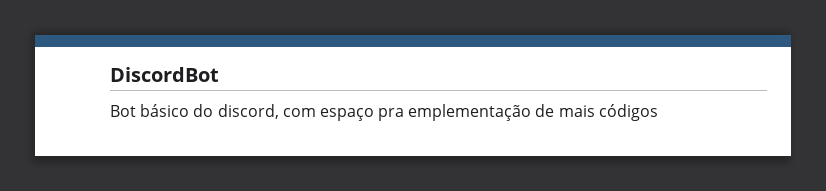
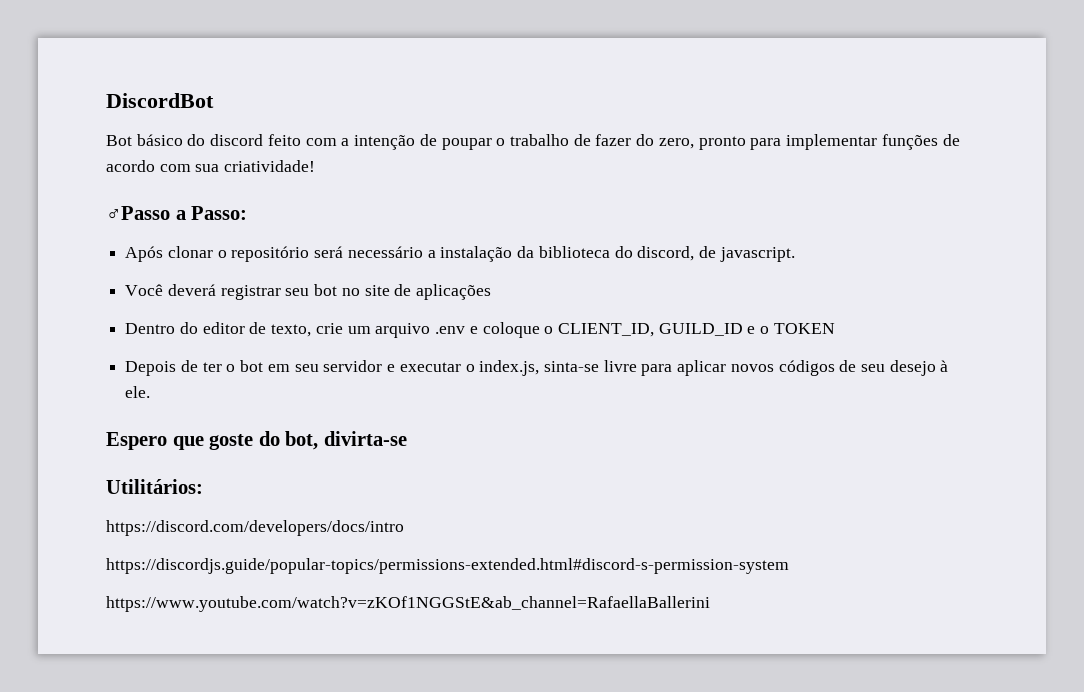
- Bot básico do discord, com espaço pra emplementação de mais códigos
+ Bot básico do discord feito com a intenção de poupar o trabalho de fazer do zero, pronto para implementar funções de acordo com sua criatividade!
+ ♂Passo a Passo:
+ Após clonar o repositório será necessário a instalação da biblioteca do discord, de javascript.
+ Você deverá registrar seu bot no site de aplicações
+ Dentro do editor de texto, crie um arquivo .env e coloque o CLIENT_ID, GUILD_ID e o TOKEN
+ Depois de ter o bot em seu servidor e executar o index.js, sinta-se livre para aplicar novos códigos de seu desejo à ele.
+ Espero que goste do bot, divirta-se
+ Utilitários:
+ https://discord.com/developers/docs/intro
+ https://discordjs.guide/popular-topics/permissions-extended.html#discord-s-permission-system
+ https://www.youtube.com/watch?v=zKOf1NGGStE&ab_channel=RafaellaBallerini

